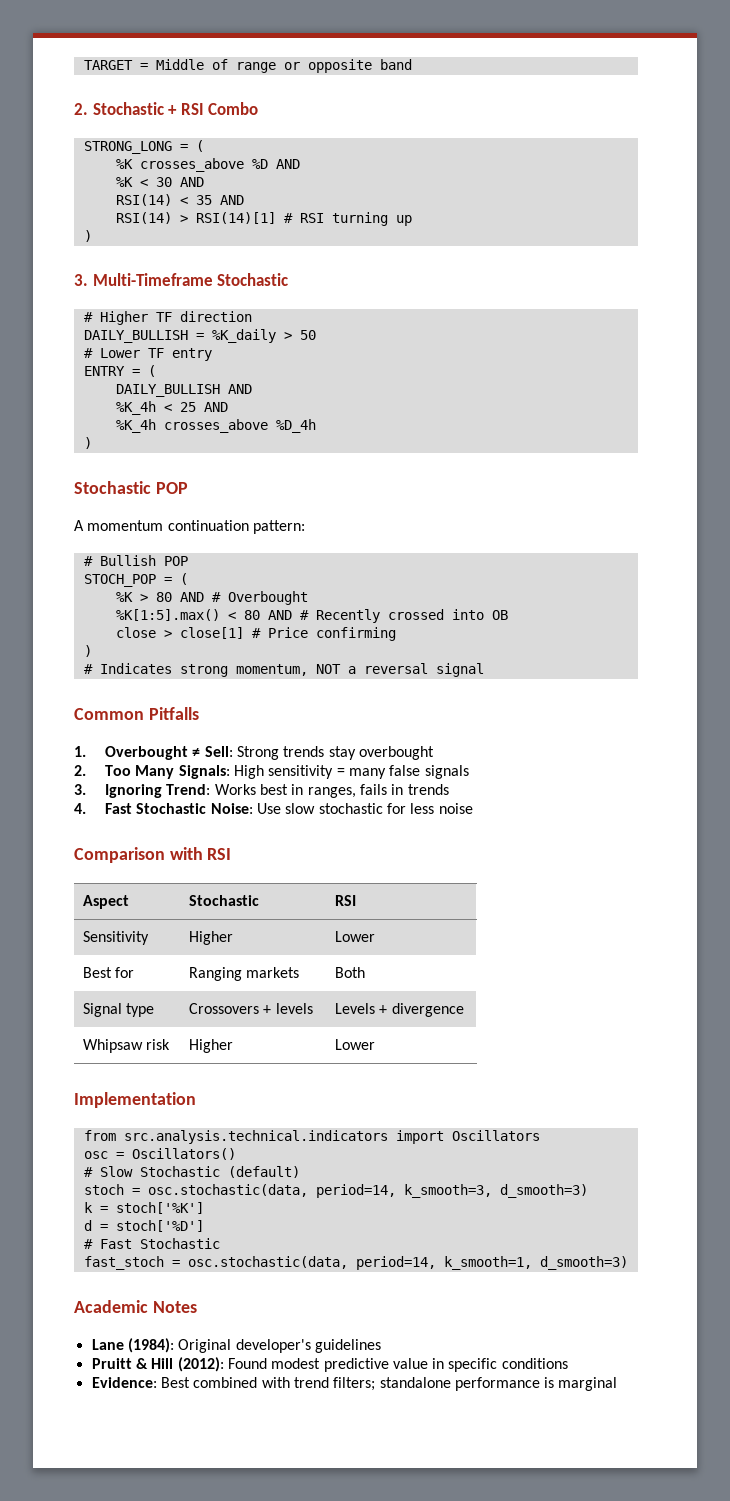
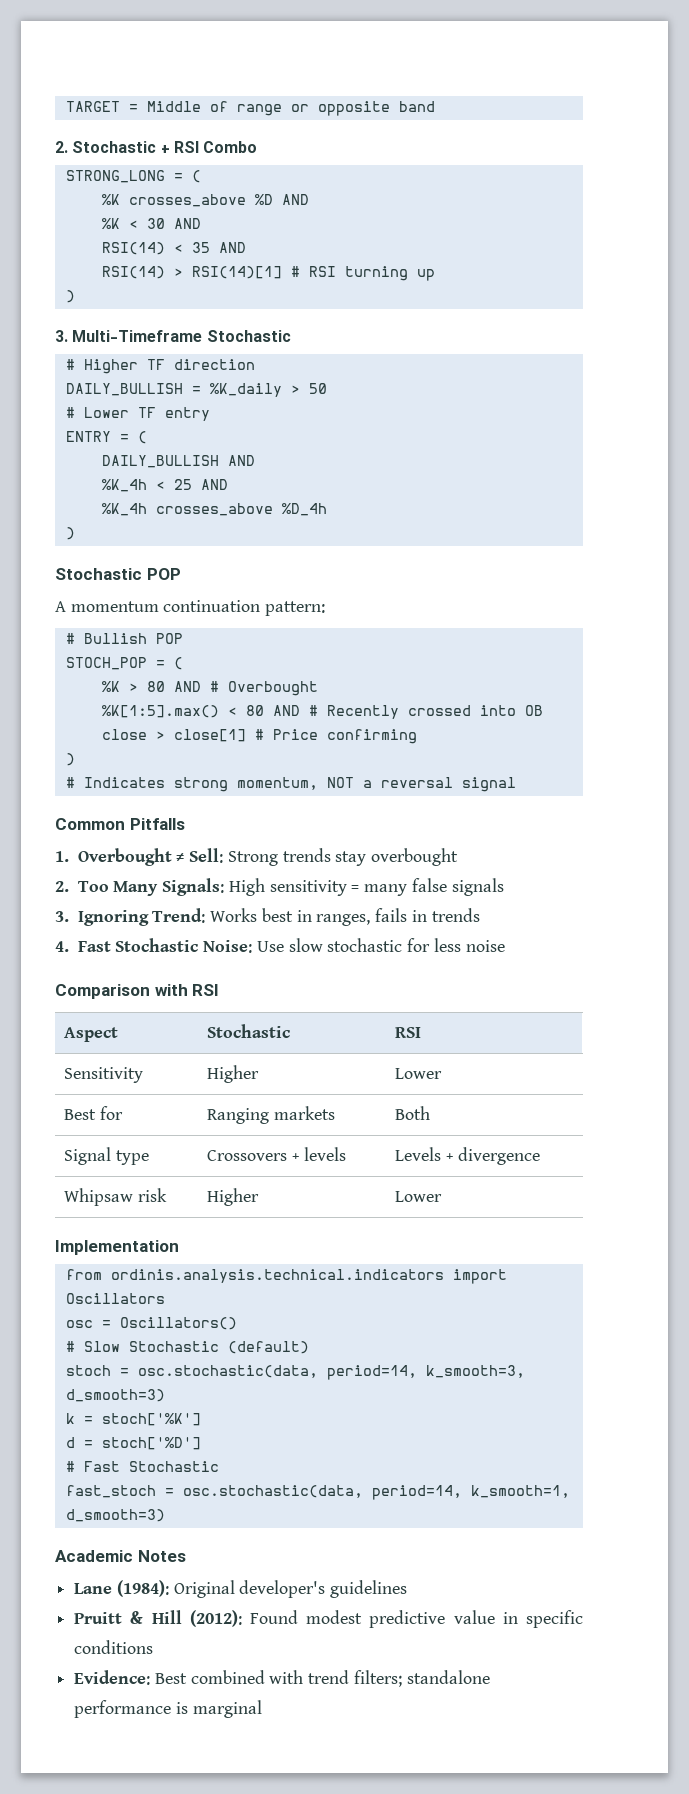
- from src.analysis.technical.indicators import Oscillators
+ from ordinis.analysis.technical.indicators import Oscillators

